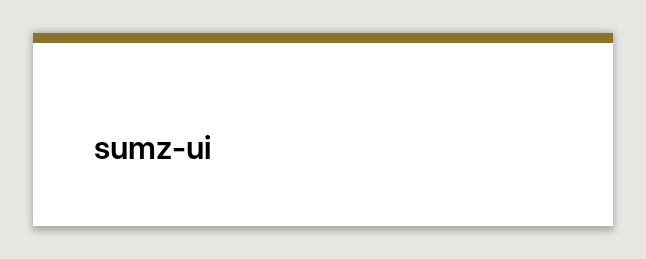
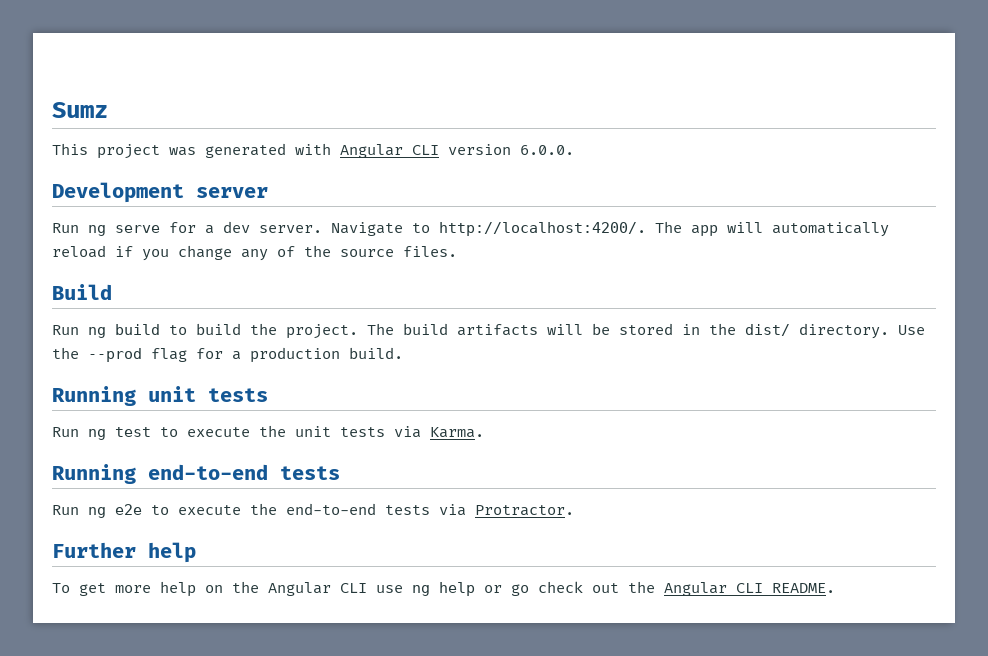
- sumz-ui
+ Sumz
+ This project was generated with Angular CLI version 6.0.0.
+ Development server
+ Run ng serve for a dev server. Navigate to http://localhost:4200/. The app will automatically reload if you change any of the source files.
+ Build
+ Run ng build to build the project. The build artifacts will be stored in the dist/ directory. Use the --prod flag for a production build.
+ Running unit tests
+ Run ng test to execute the unit tests via Karma.
+ Running end-to-end tests
+ Run ng e2e to execute the end-to-end tests via Protractor.
+ Further help
+ To get more help on the Angular CLI use ng help or go check out the Angular CLI README.

